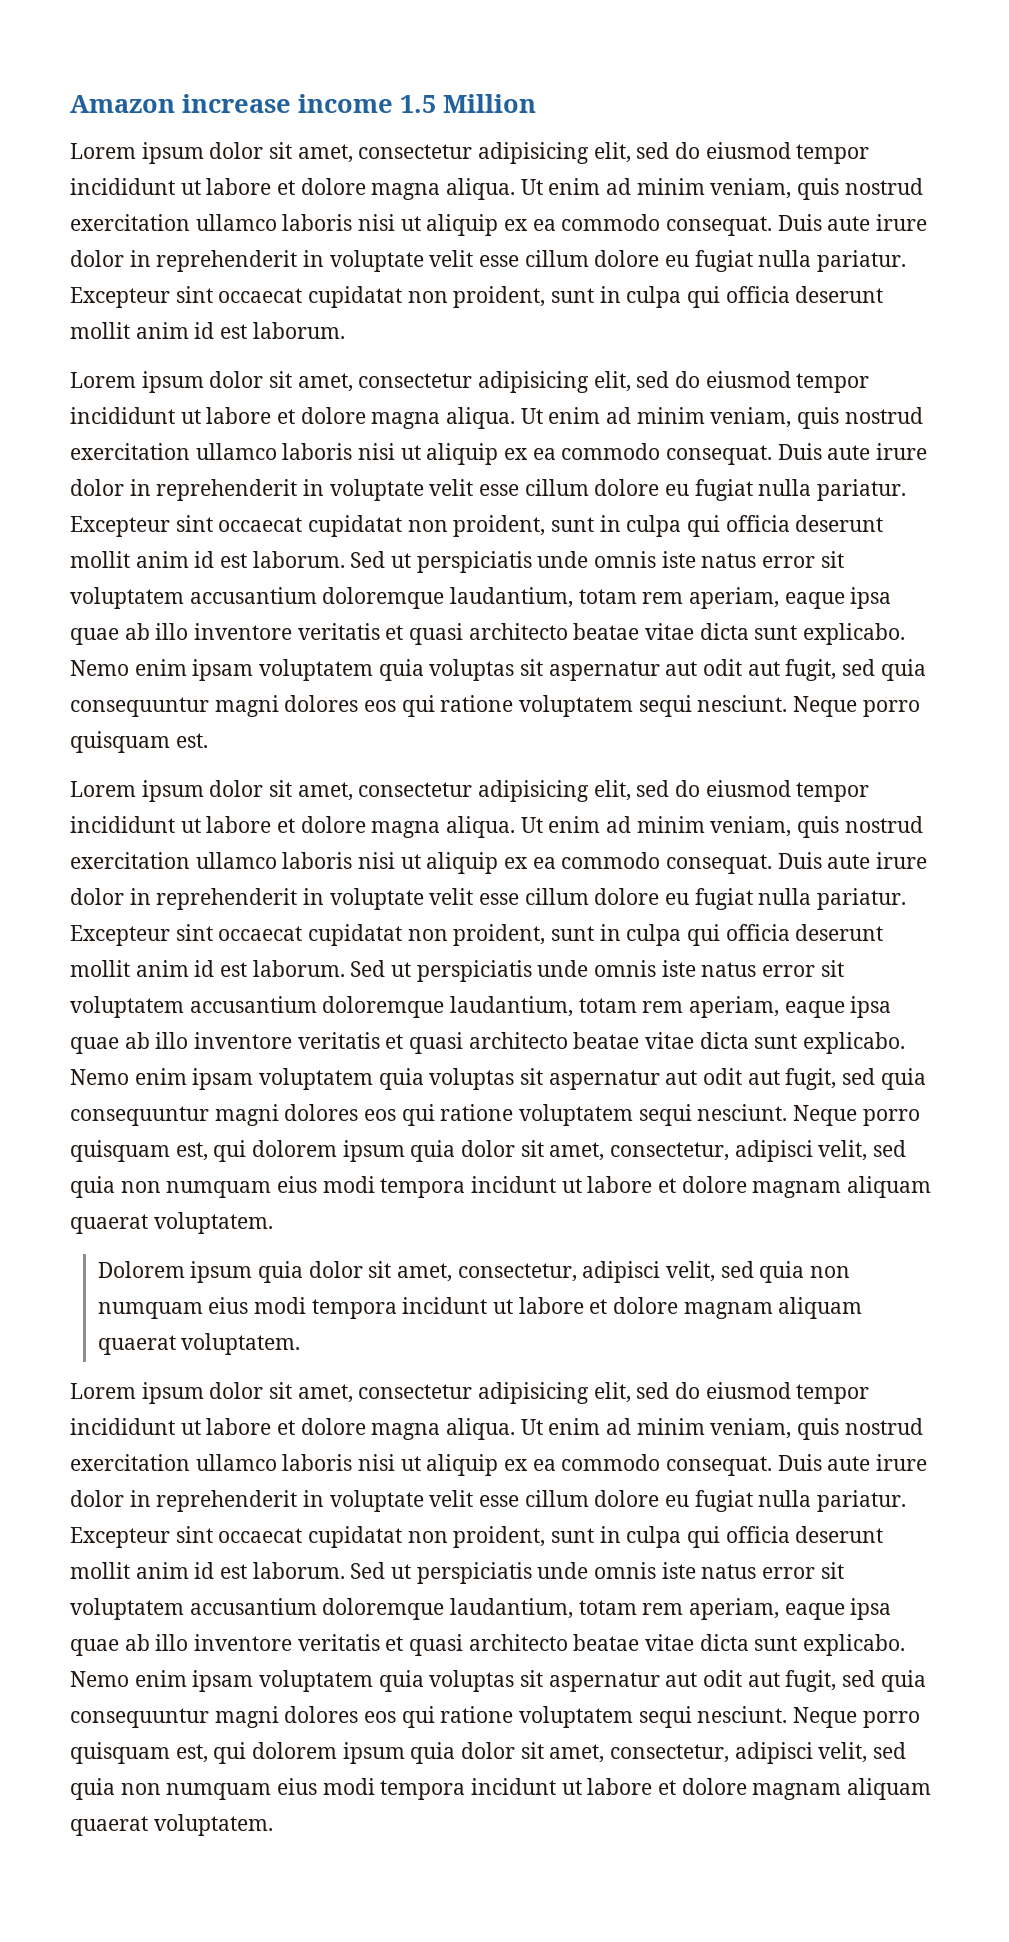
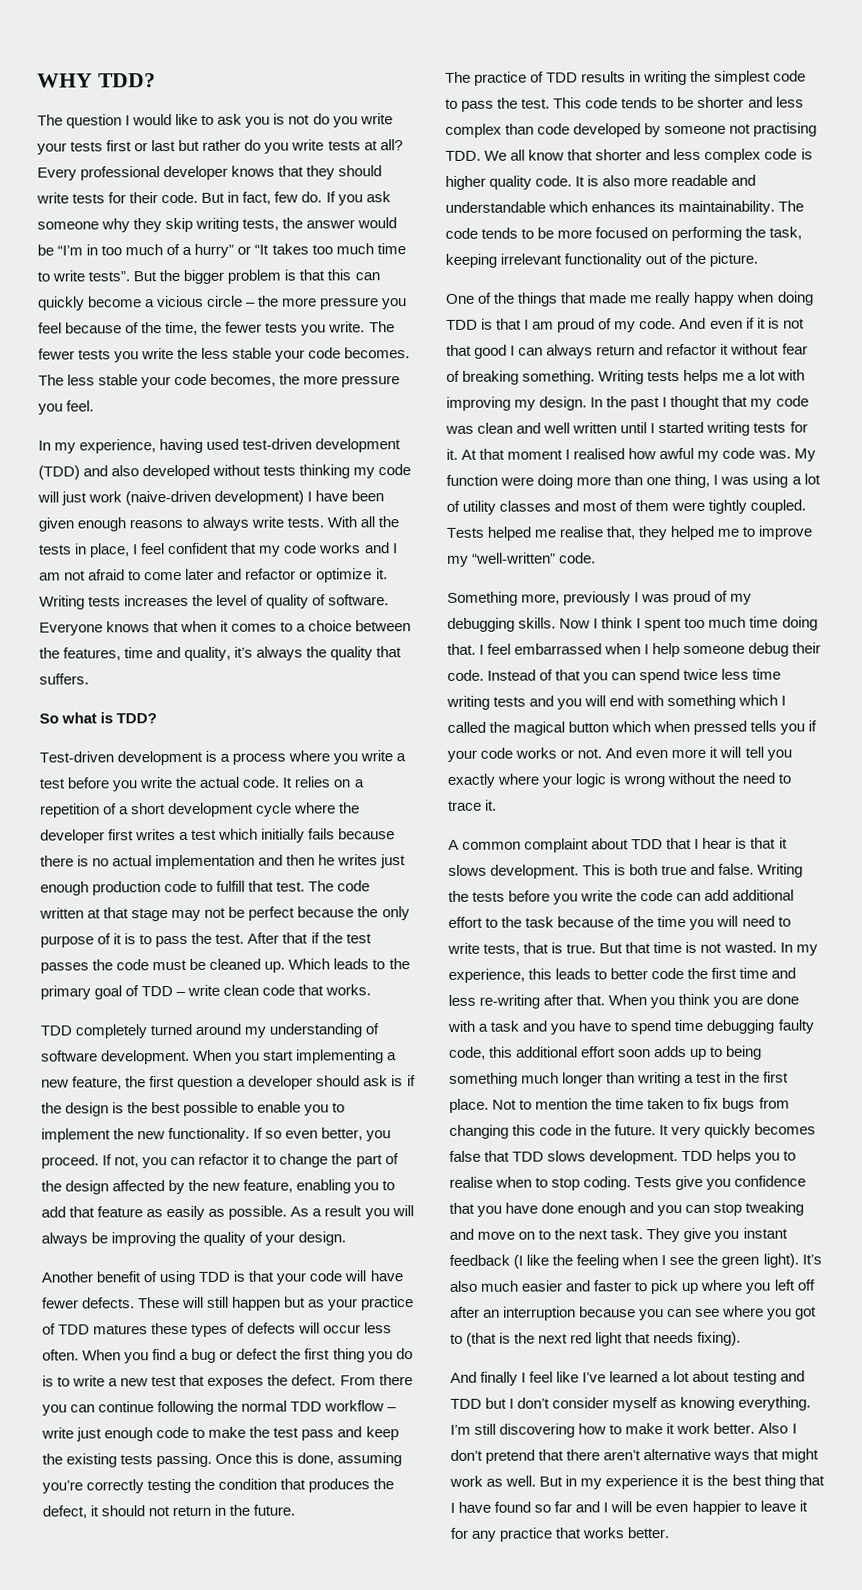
- Amazon increase income 1.5 Million
- Lorem ipsum dolor sit amet, consectetur adipisicing elit, sed do eiusmod tempor incididunt ut labore et dolore magna aliqua. Ut enim ad minim veniam, quis nostrud exercitation ullamco laboris nisi ut aliquip ex ea commodo consequat. Duis aute irure dolor in reprehenderit in voluptate velit esse cillum dolore eu fugiat nulla pariatur. Excepteur sint occaecat cupidatat non proident, sunt in culpa qui officia deserunt mollit anim id est laborum.
- Lorem ipsum dolor sit amet, consectetur adipisicing elit, sed do eiusmod tempor incididunt ut labore et dolore magna aliqua. Ut enim ad minim veniam, quis nostrud exercitation ullamco laboris nisi ut aliquip ex ea commodo consequat. Duis aute irure dolor in reprehenderit in voluptate velit esse cillum dolore eu fugiat nulla pariatur. Excepteur sint occaecat cupidatat non proident, sunt in culpa qui officia deserunt mollit anim id est laborum. Sed ut perspiciatis unde omnis iste natus error sit voluptatem accusantium doloremque laudantium, totam rem aperiam, eaque ipsa quae ab illo inventore veritatis et quasi architecto beatae vitae dicta sunt explicabo. Nemo enim ipsam voluptatem quia voluptas sit aspernatur aut odit aut fugit, sed quia consequuntur magni dolores eos qui ratione voluptatem sequi nesciunt. Neque porro quisquam est.
- Lorem ipsum dolor sit amet, consectetur adipisicing elit, sed do eiusmod tempor incididunt ut labore et dolore magna aliqua. Ut enim ad minim veniam, quis nostrud exercitation ullamco laboris nisi ut aliquip ex ea commodo consequat. Duis aute irure dolor in reprehenderit in voluptate velit esse cillum dolore eu fugiat nulla pariatur. Excepteur sint occaecat cupidatat non proident, sunt in culpa qui officia deserunt mollit anim id est laborum. Sed ut perspiciatis unde omnis iste natus error sit voluptatem accusantium doloremque laudantium, totam rem aperiam, eaque ipsa quae ab illo inventore veritatis et quasi architecto beatae vitae dicta sunt explicabo. Nemo enim ipsam voluptatem quia voluptas sit aspernatur aut odit aut fugit, sed quia consequuntur magni dolores eos qui ratione voluptatem sequi nesciunt. Neque porro quisquam est, qui dolorem ipsum quia dolor sit amet, consectetur, adipisci velit, sed quia non numquam eius modi tempora incidunt ut labore et dolore magnam aliquam quaerat voluptatem.
- Dolorem ipsum quia dolor sit amet, consectetur, adipisci velit, sed quia non numquam eius modi tempora incidunt ut labore et dolore magnam aliquam quaerat voluptatem.
- Lorem ipsum dolor sit amet, consectetur adipisicing elit, sed do eiusmod tempor incididunt ut labore et dolore magna aliqua. Ut enim ad minim veniam, quis nostrud exercitation ullamco laboris nisi ut aliquip ex ea commodo consequat. Duis aute irure dolor in reprehenderit in voluptate velit esse cillum dolore eu fugiat nulla pariatur. Excepteur sint occaecat cupidatat non proident, sunt in culpa qui officia deserunt mollit anim id est laborum. Sed ut perspiciatis unde omnis iste natus error sit voluptatem accusantium doloremque laudantium, totam rem aperiam, eaque ipsa quae ab illo inventore veritatis et quasi architecto beatae vitae dicta sunt explicabo. Nemo enim ipsam voluptatem quia voluptas sit aspernatur aut odit aut fugit, sed quia consequuntur magni dolores eos qui ratione voluptatem sequi nesciunt. Neque porro quisquam est, qui dolorem ipsum quia dolor sit amet, consectetur, adipisci velit, sed quia non numquam eius modi tempora incidunt ut labore et dolore magnam aliquam quaerat voluptatem.
+ WHY TDD?
+ The question I would like to ask you is not do you write your tests first or last but rather do you write tests at all? Every professional developer knows that they should write tests for their code. But in fact, few do. If you ask someone why they skip writing tests, the answer would be “I’m in too much of a hurry” or “It takes too much time to write tests”. But the bigger problem is that this can quickly become a vicious circle – the more pressure you feel because of the time, the fewer tests you write. The fewer tests you write the less stable your code becomes. The less stable your code becomes, the more pressure you feel.
+ In my experience, having used test-driven development (TDD) and also developed without tests thinking my code will just work (naive-driven development) I have been given enough reasons to always write tests. With all the tests in place, I feel confident that my code works and I am not afraid to come later and refactor or optimize it. Writing tests increases the level of quality of software. Everyone knows that when it comes to a choice between the features, time and quality, it’s always the quality that suffers.
+ So what is TDD?
+ Test-driven development is a process where you write a test before you write the actual code. It relies on a repetition of a short development cycle where the developer first writes a test which initially fails because there is no actual implementation and then he writes just enough production code to fulfill that test. The code written at that stage may not be perfect because the only purpose of it is to pass the test. After that if the test passes the code must be cleaned up. Which leads to the primary goal of TDD – write clean code that works.
+ TDD completely turned around my understanding of software development. When you start implementing a new feature, the first question a developer should ask is if the design is the best possible to enable you to implement the new functionality. If so even better, you proceed. If not, you can refactor it to change the part of the design affected by the new feature, enabling you to add that feature as easily as possible. As a result you will always be improving the quality of your design.
+ Another benefit of using TDD is that your code will have fewer defects. These will still happen but as your practice of TDD matures these types of defects will occur less often. When you find a bug or defect the first thing you do is to write a new test that exposes the defect. From there you can continue following the normal TDD workflow – write just enough code to make the test pass and keep the existing tests passing. Once this is done, assuming you’re correctly testing the condition that produces the defect, it should not return in the future.
+ The practice of TDD results in writing the simplest code to pass the test. This code tends to be shorter and less complex than code developed by someone not practising TDD. We all know that shorter and less complex code is higher quality code. It is also more readable and understandable which enhances its maintainability. The code tends to be more focused on performing the task, keeping irrelevant functionality out of the picture.
+ One of the things that made me really happy when doing TDD is that I am proud of my code. And even if it is not that good I can always return and refactor it without fear of breaking something. Writing tests helps me a lot with improving my design. In the past I thought that my code was clean and well written until I started writing tests for it. At that moment I realised how awful my code was. My function were doing more than one thing, I was using a lot of utility classes and most of them were tightly coupled. Tests helped me realise that, they helped me to improve my “well-written” code.
+ Something more, previously I was proud of my debugging skills. Now I think I spent too much time doing that. I feel embarrassed when I help someone debug their code. Instead of that you can spend twice less time writing tests and you will end with something which I called the magical button which when pressed tells you if your code works or not. And even more it will tell you exactly where your logic is wrong without the need to trace it.
+ A common complaint about TDD that I hear is that it slows development. This is both true and false. Writing the tests before you write the code can add additional effort to the task because of the time you will need to write tests, that is true. But that time is not wasted. In my experience, this leads to better code the first time and less re-writing after that. When you think you are done with a task and you have to spend time debugging faulty code, this additional effort soon adds up to being something much longer than writing a test in the first place. Not to mention the time taken to fix bugs from changing this code in the future. It very quickly becomes false that TDD slows development. TDD helps you to realise when to stop coding. Tests give you confidence that you have done enough and you can stop tweaking and move on to the next task. They give you instant feedback (I like the feeling when I see the green light). It’s also much easier and faster to pick up where you left off after an interruption because you can see where you got to (that is the next red light that needs fixing).
+ And finally I feel like I’ve learned a lot about testing and TDD but I don’t consider myself as knowing everything. I’m still discovering how to make it work better. Also I don’t pretend that there aren’t alternative ways that might work as well. But in my experience it is the best thing that I have found so far and I will be even happier to leave it for any practice that works better.

